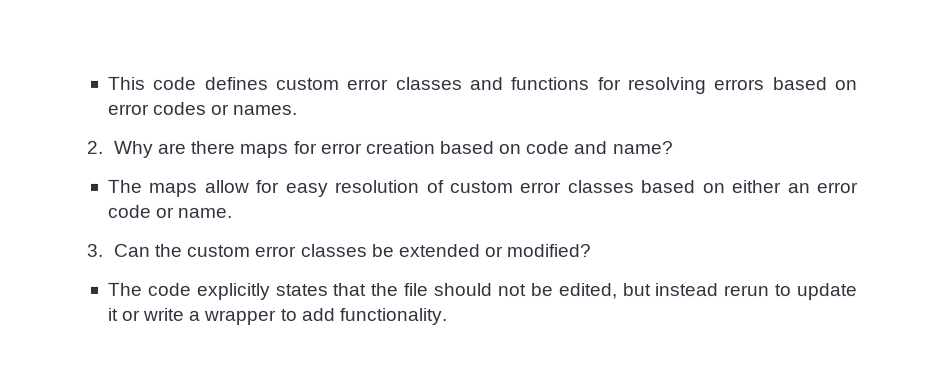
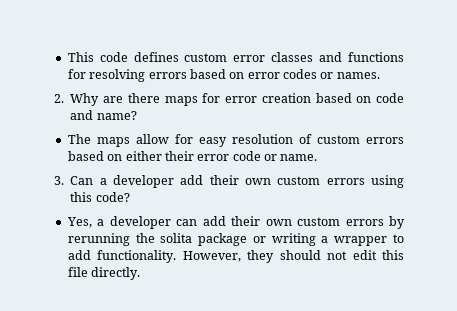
- The maps allow for easy resolution of custom error classes based on either an error code or name.
+ The maps allow for easy resolution of custom errors based on either their error code or name.
- 3. Can the custom error classes be extended or modified?
- The code explicitly states that the file should not be edited, but instead rerun to update it or write a wrapper to add functionality.
+ 3. Can a developer add their own custom errors using this code?
+ Yes, a developer can add their own custom errors by rerunning the solita package or writing a wrapper to add functionality.
+ However, they should not edit this file directly.

